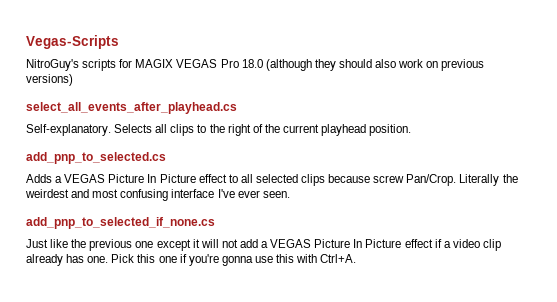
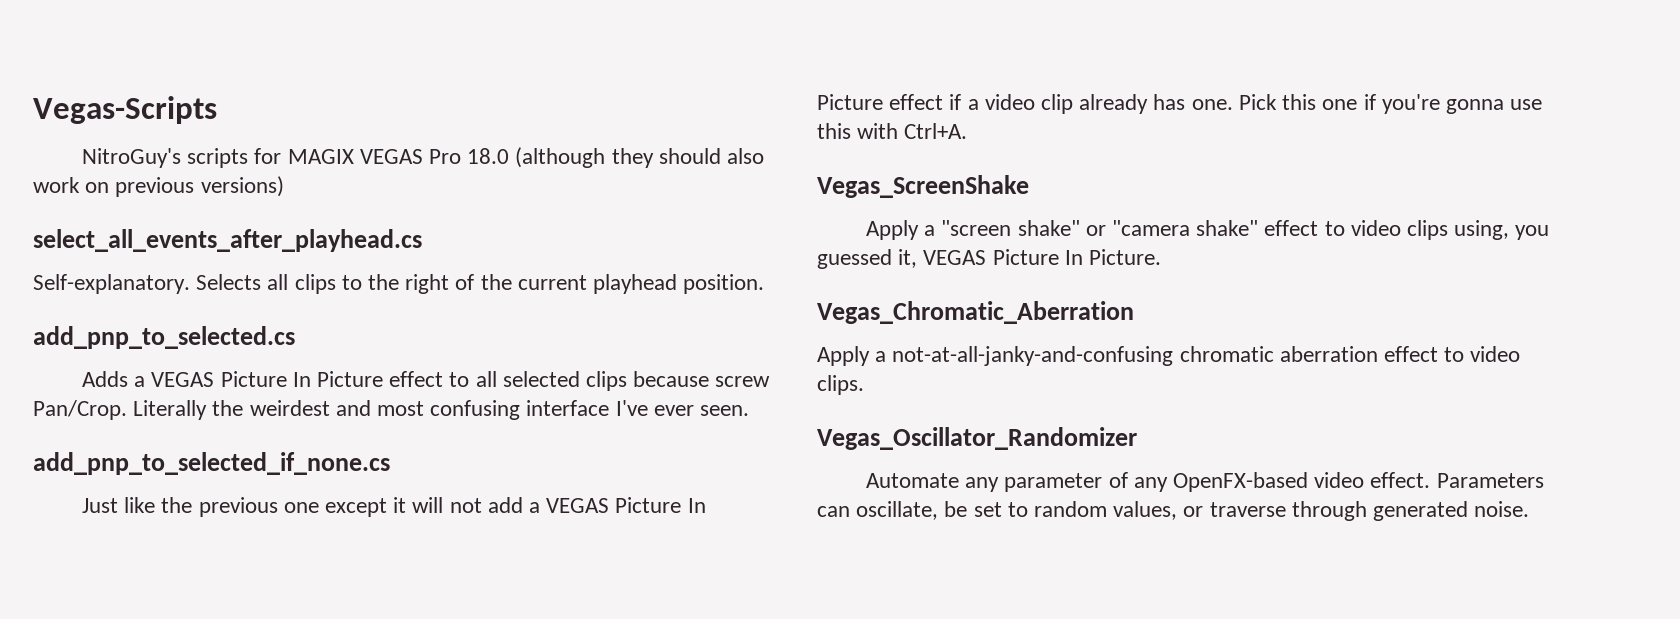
+ Vegas_ScreenShake
+ Apply a "screen shake" or "camera shake" effect to video clips using, you guessed it, VEGAS Picture In Picture.
+ Vegas_Chromatic_Aberration
+ Apply a not-at-all-janky-and-confusing chromatic aberration effect to video clips.
+ Vegas_Oscillator_Randomizer
+ Automate any parameter of any OpenFX-based video effect. Parameters can oscillate, be set to random values, or traverse through generated noise.

